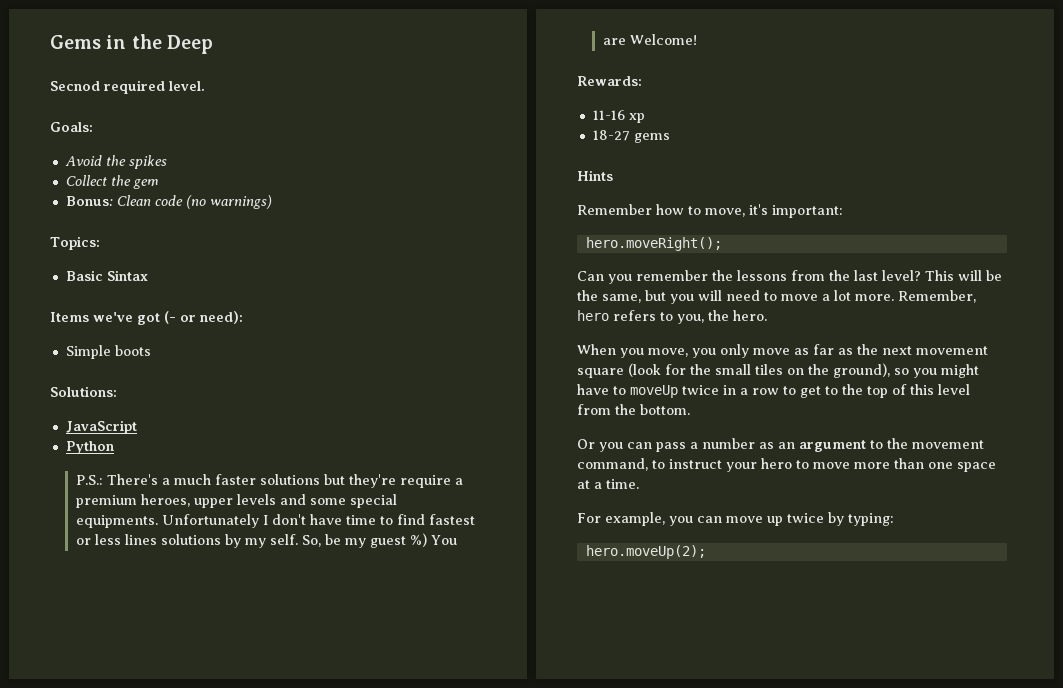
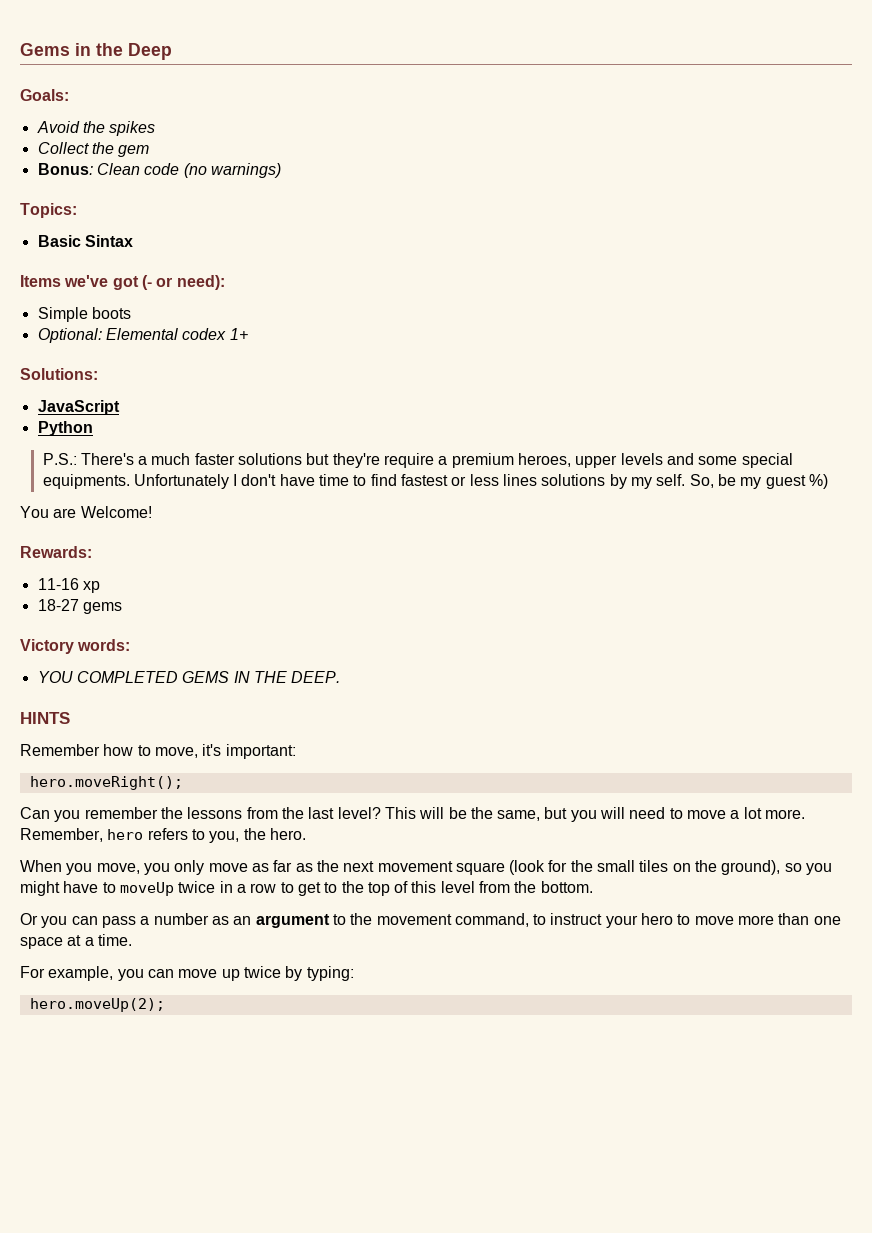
- Secnod required level.
+ Optional: Elemental codex 1+
- So, be my guest %) You are Welcome!
+ So, be my guest %)
+ You are Welcome!
- Hints
+ Victory words:
+ YOU COMPLETED GEMS IN THE DEEP.
+ HINTS

